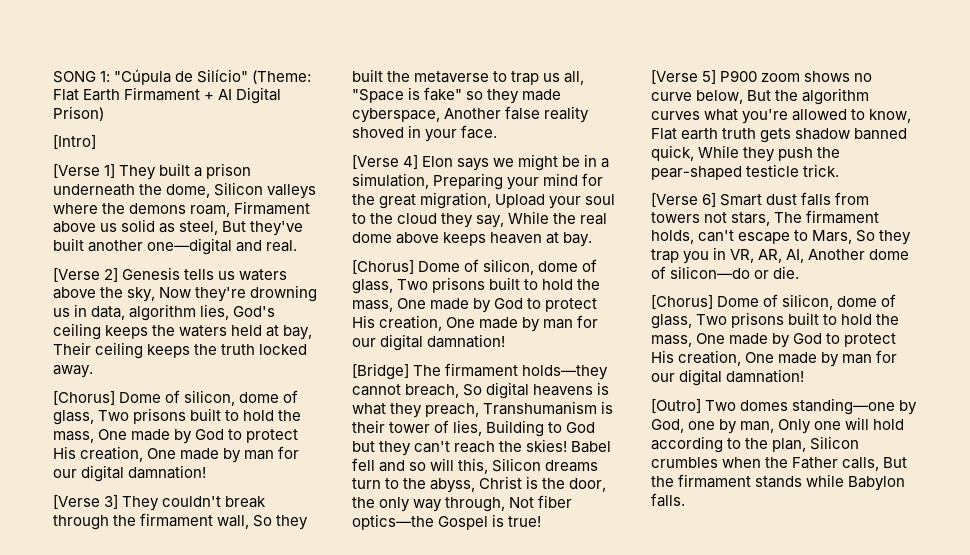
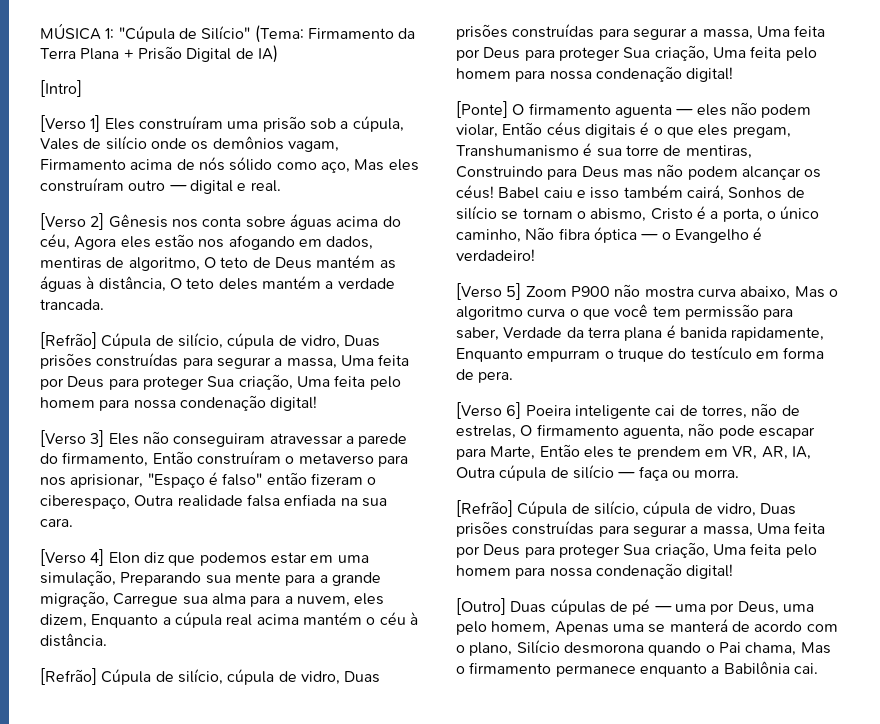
- SONG 1: "Cúpula de Silício" (Theme: Flat Earth Firmament + AI Digital Prison)
+ MÚSICA 1: "Cúpula de Silício" (Tema: Firmamento da Terra Plana + Prisão Digital de IA)
  [Intro]
- [Verse 1] They built a prison underneath the dome, Silicon valleys where the demons roam, Firmament above us solid as steel, But they've built another one—digital and real.
- [Verse 2] Genesis tells us waters above the sky, Now they're drowning us in data, algorithm lies, God's ceiling keeps the waters held at bay, Their ceiling keeps the truth locked away.
- [Chorus] Dome of silicon, dome of glass, Two prisons built to hold the mass, One made by God to protect His creation, One made by man for our digital damnation!
- [Verse 3] They couldn't break through the firmament wall, So they built the metaverse to trap us all, "Space is fake" so they made cyberspace, Another false reality shoved in your face.
- [Verse 4] Elon says we might be in a simulation, Preparing your mind for the great migration, Upload your soul to the cloud they say, While the real dome above keeps heaven at bay.
- [Chorus] Dome of silicon, dome of glass, Two prisons built to hold the mass, One made by God to protect His creation, One made by man for our digital damnation!
- [Bridge] The firmament holds—they cannot breach, So digital heavens is what they preach, Transhumanism is their tower of lies, Building to God but they can't reach the skies! Babel fell and so will this, Silicon dreams turn to the abyss, Christ is the door, the only way through, Not fiber optics—the Gospel is true!
- [Verse 5] P900 zoom shows no curve below, But the algorithm curves what you're allowed to know, Flat earth truth gets shadow banned quick, While they push the pear-shaped testicle trick.
- [Verse 6] Smart dust falls from towers not stars, The firmament holds, can't escape to Mars, So they trap you in VR, AR, AI, Another dome of silicon—do or die.
- [Chorus] Dome of silicon, dome of glass, Two prisons built to hold the mass, One made by God to protect His creation, One made by man for our digital damnation!
- [Outro] Two domes standing—one by God, one by man, Only one will hold according to the plan, Silicon crumbles when the Father calls, But the firmament stands while Babylon falls.
+ [Verso 1] Eles construíram uma prisão sob a cúpula, Vales de silício onde os demônios vagam, Firmamento acima de nós sólido como aço, Mas eles construíram outro — digital e real.
+ [Verso 2] Gênesis nos conta sobre águas acima do céu, Agora eles estão nos afogando em dados, mentiras de algoritmo, O teto de Deus mantém as águas à distância, O teto deles mantém a verdade trancada.
+ [Refrão] Cúpula de silício, cúpula de vidro, Duas prisões construídas para segurar a massa, Uma feita por Deus para proteger Sua criação, Uma feita pelo homem para nossa condenação digital!
+ [Verso 3] Eles não conseguiram atravessar a parede do firmamento, Então construíram o metaverso para nos aprisionar, "Espaço é falso" então fizeram o ciberespaço, Outra realidade falsa enfiada na sua cara.
+ [Verso 4] Elon diz que podemos estar em uma simulação, Preparando sua mente para a grande migração, Carregue sua alma para a nuvem, eles dizem, Enquanto a cúpula real acima mantém o céu à distância.
+ [Refrão] Cúpula de silício, cúpula de vidro, Duas prisões construídas para segurar a massa, Uma feita por Deus para proteger Sua criação, Uma feita pelo homem para nossa condenação digital!
+ [Ponte] O firmamento aguenta — eles não podem violar, Então céus digitais é o que eles pregam, Transhumanismo é sua torre de mentiras, Construindo para Deus mas não podem alcançar os céus! Babel caiu e isso também cairá, Sonhos de silício se tornam o abismo, Cristo é a porta, o único caminho, Não fibra óptica — o Evangelho é verdadeiro!
+ [Verso 5] Zoom P900 não mostra curva abaixo, Mas o algoritmo curva o que você tem permissão para saber, Verdade da terra plana é banida rapidamente, Enquanto empurram o truque do testículo em forma de pera.
+ [Verso 6] Poeira inteligente cai de torres, não de estrelas, O firmamento aguenta, não pode escapar para Marte, Então eles te prendem em VR, AR, IA, Outra cúpula de silício — faça ou morra.
+ [Refrão] Cúpula de silício, cúpula de vidro, Duas prisões construídas para segurar a massa, Uma feita por Deus para proteger Sua criação, Uma feita pelo homem para nossa condenação digital!
+ [Outro] Duas cúpulas de pé — uma por Deus, uma pelo homem, Apenas uma se manterá de acordo com o plano, Silício desmorona quando o Pai chama, Mas o firmamento permanece enquanto a Babilônia cai.

